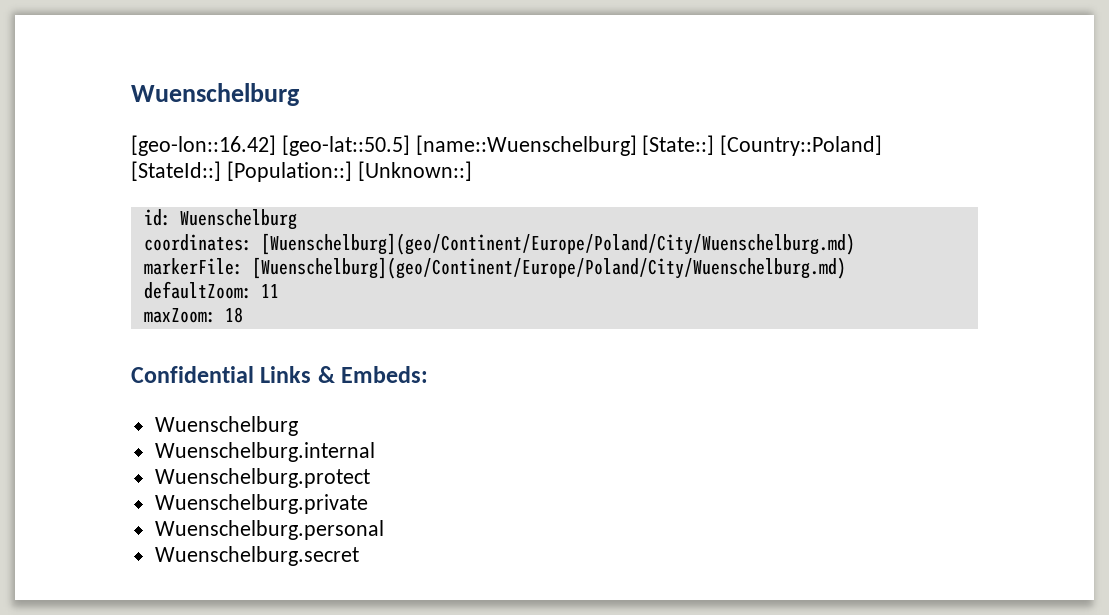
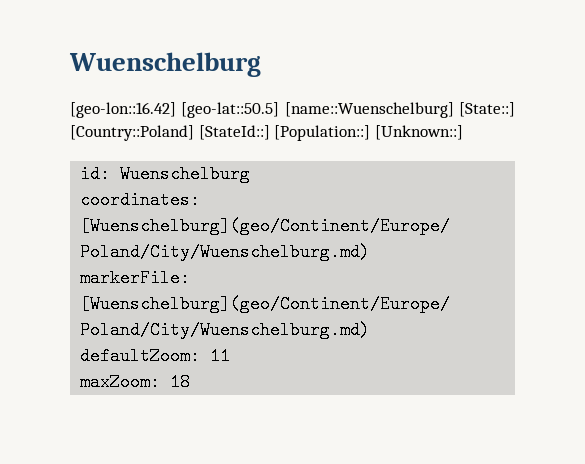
- Confidential Links & Embeds:
- Wuenschelburg
- Wuenschelburg.internal
- Wuenschelburg.protect
- Wuenschelburg.private
- Wuenschelburg.personal
- Wuenschelburg.secret

